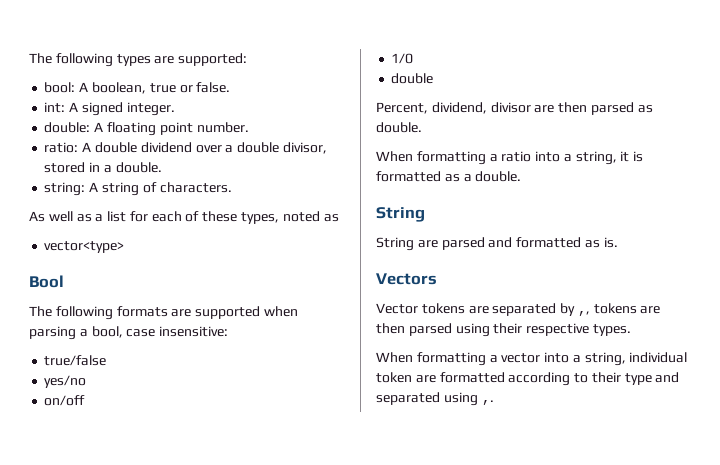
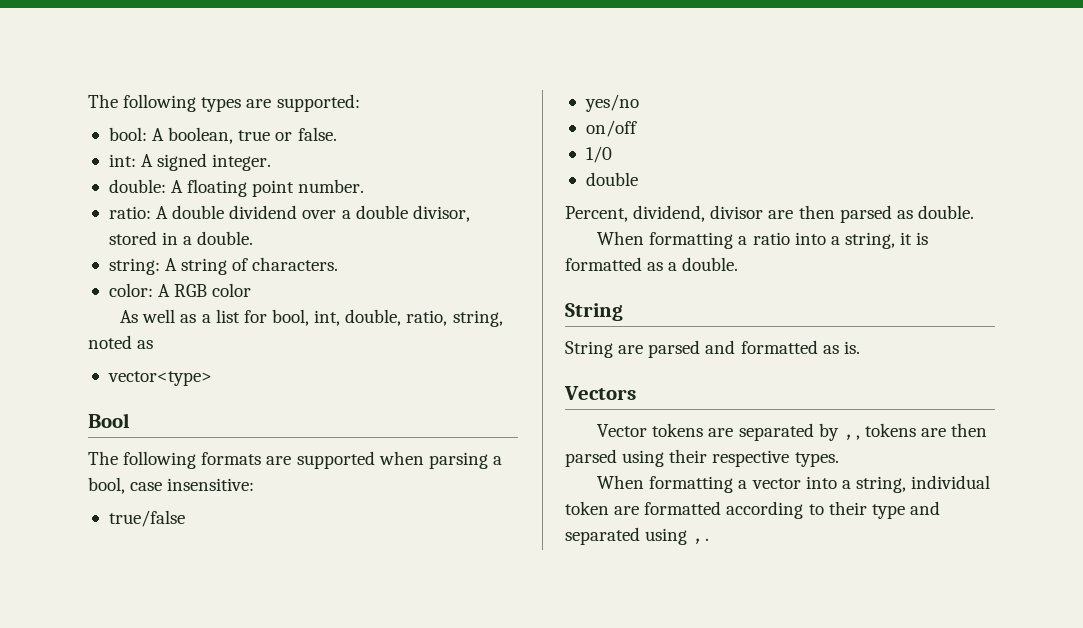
+ color: A RGB color
- As well as a list for each of these types, noted as
+ As well as a list for bool, int, double, ratio, string, noted as

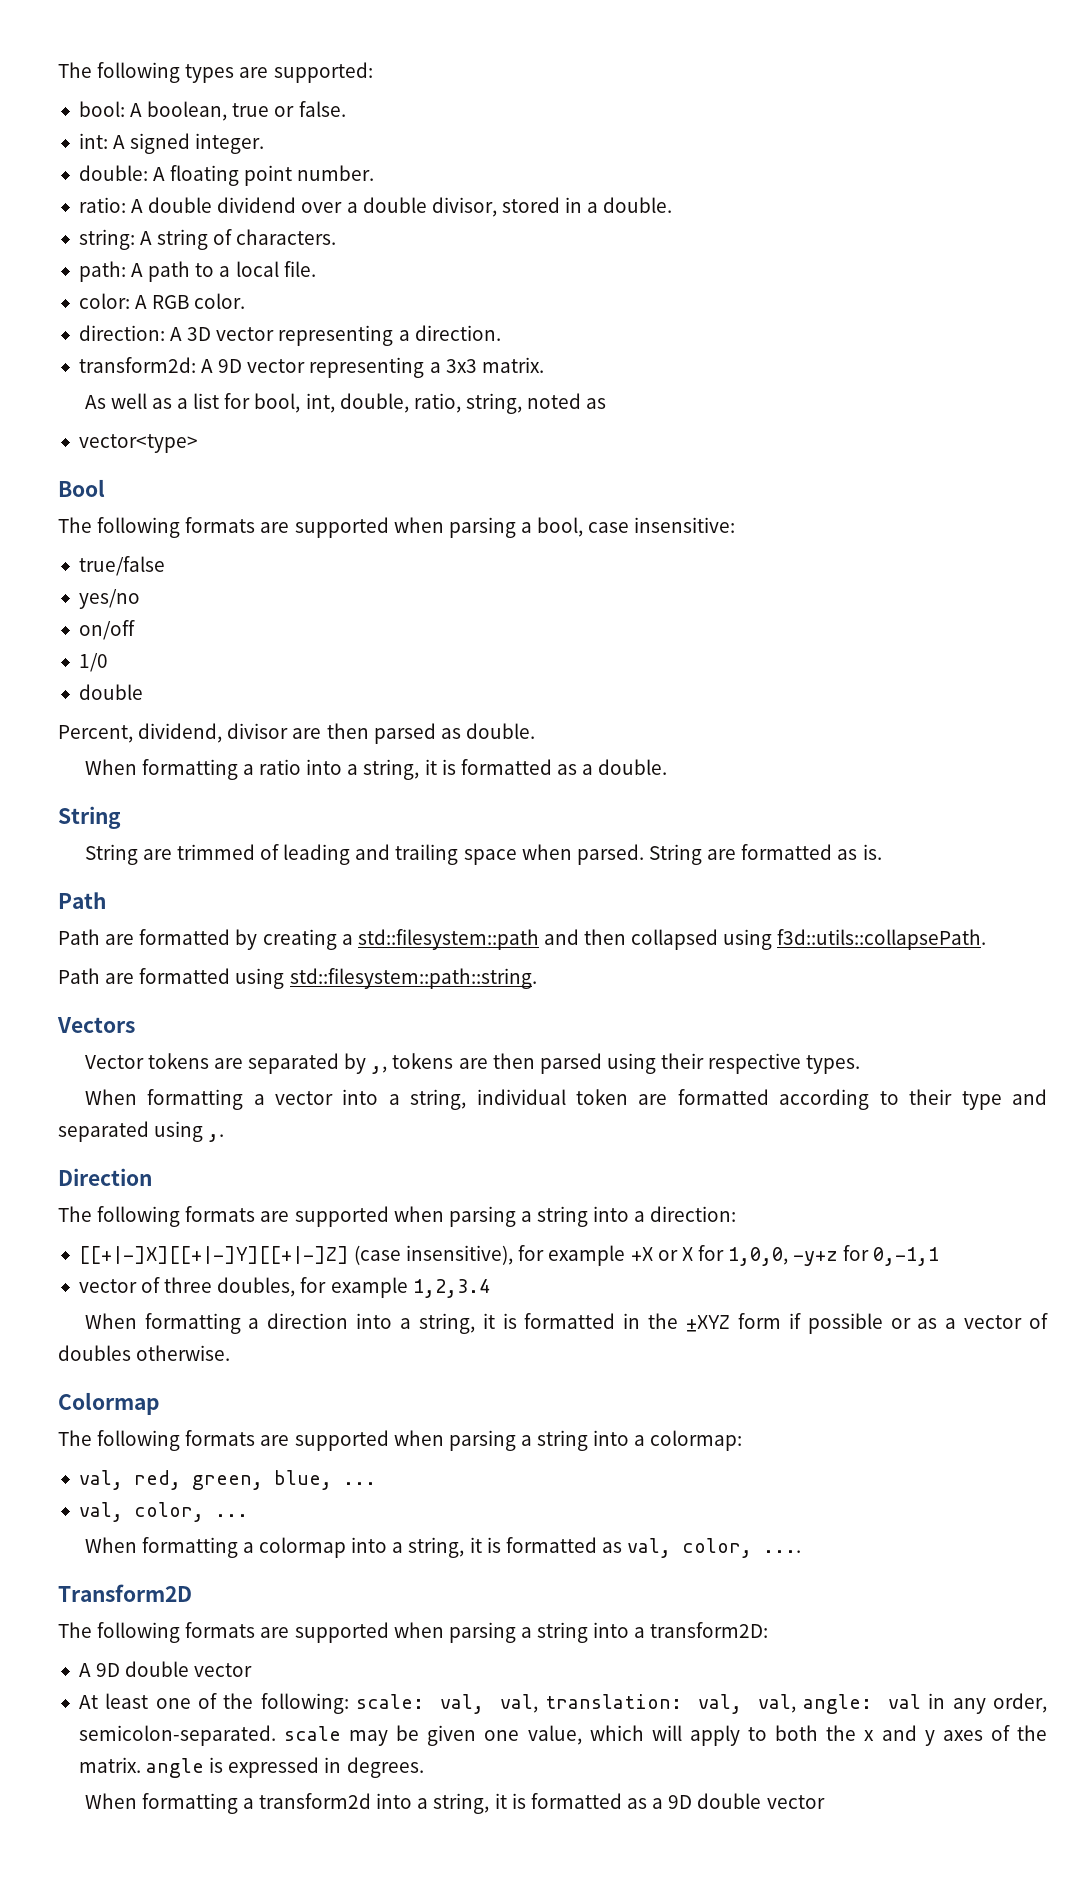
- color: A RGB color
+ path: A path to a local file.
+ color: A RGB color.
+ direction: A 3D vector representing a direction.
+ transform2d: A 9D vector representing a 3x3 matrix.
- String are parsed and formatted as is.
+ String are trimmed of leading and trailing space when parsed. String are formatted as is.
+ Path
+ Path are formatted by creating a std::filesystem::path and then collapsed using f3d::utils::collapsePath.
+ Path are formatted using std::filesystem::path::string.
+ Direction
+ The following formats are supported when parsing a string into a direction:
+ [[+|-]X][[+|-]Y][[+|-]Z] (case insensitive), for example +X or X for 1,0,0, -y+z for 0,-1,1
+ vector of three doubles, for example 1,2,3.4
+ When formatting a direction into a string, it is formatted in the ±XYZ form if possible or as a vector of doubles otherwise.
+ Colormap
+ The following formats are supported when parsing a string into a colormap:
+ val, red, green, blue, ...
+ val, color, ...
+ When formatting a colormap into a string, it is formatted as val, color, ....
+ Transform2D
+ The following formats are supported when parsing a string into a transform2D:
+ A 9D double vector
+ At least one of the following: scale: val, val, translation: val, val, angle: val in any order, semicolon-separated. scale may be given one value, which will apply to both the x and y axes of the matrix. angle is expressed in degrees.
+ When formatting a transform2d into a string, it is formatted as a 9D double vector

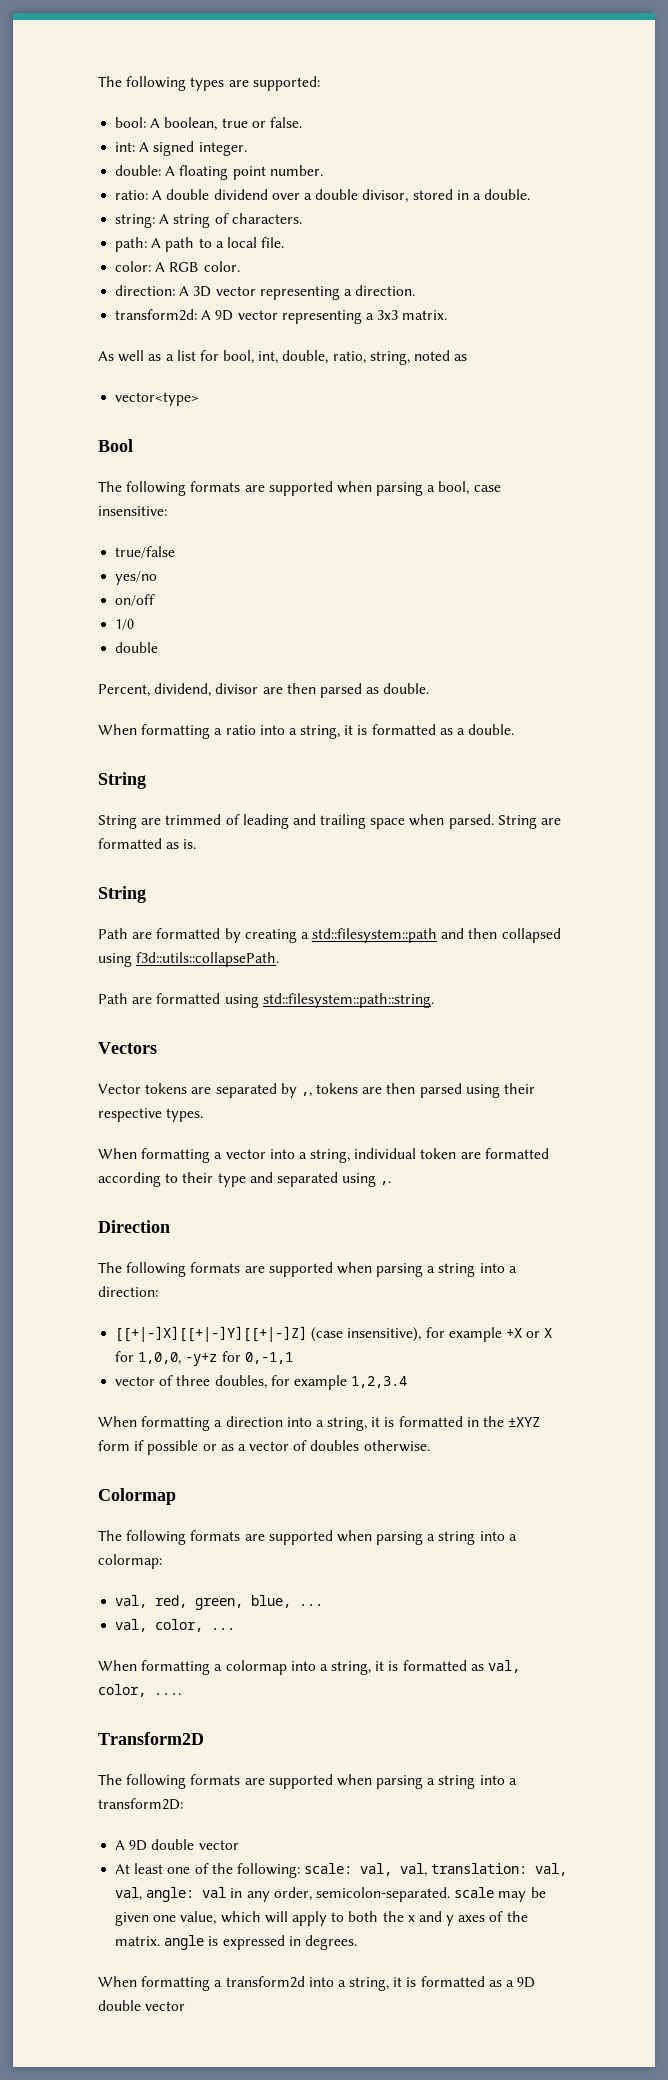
  String are formatted as is.
- Path
+ String

